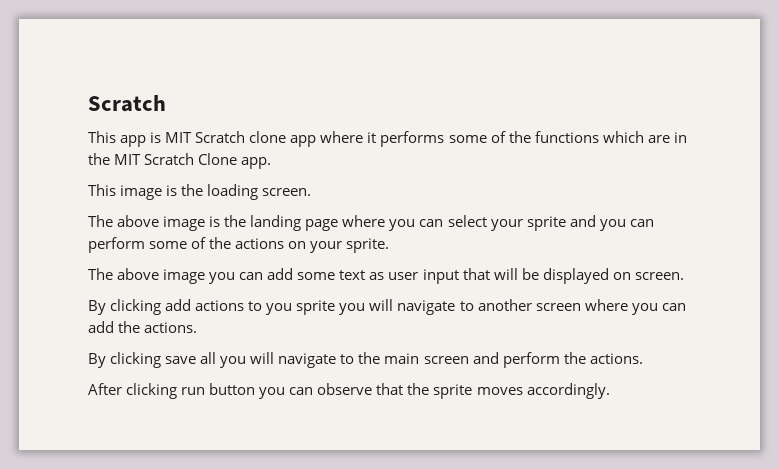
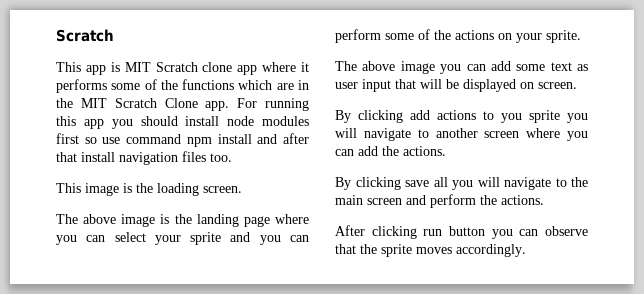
+ For running this app you should install node modules first so use command npm install and after that install navigation files too.

